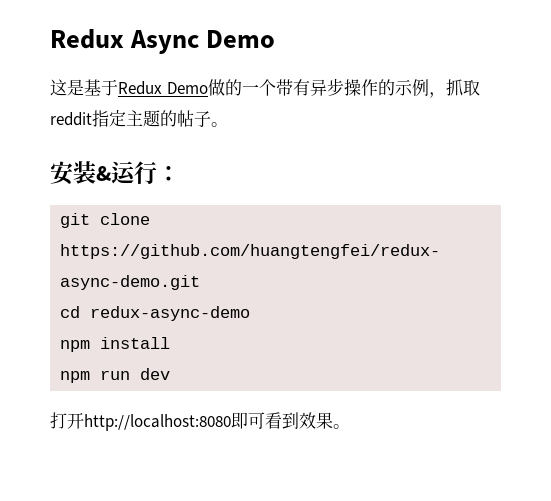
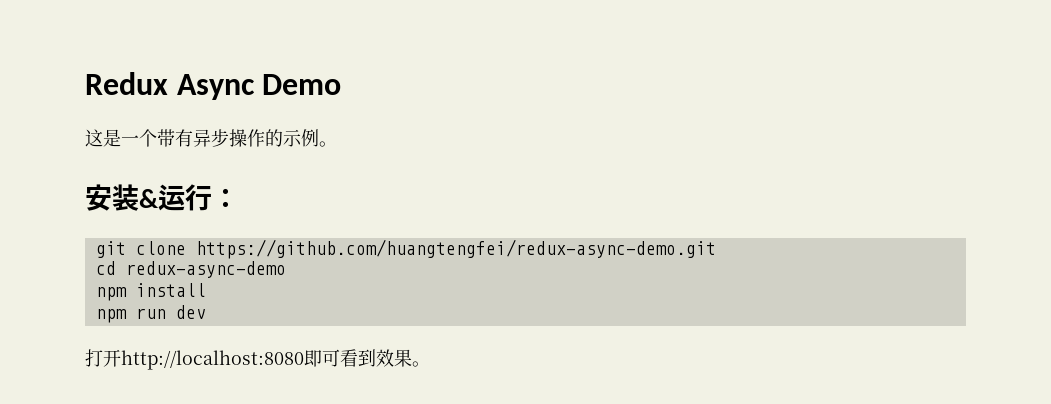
- 这是基于Redux Demo做的一个带有异步操作的示例，抓取reddit指定主题的帖子。
+ 这是一个带有异步操作的示例。

